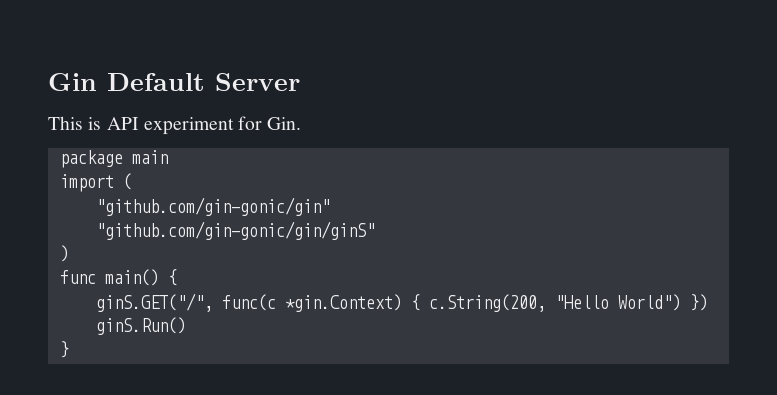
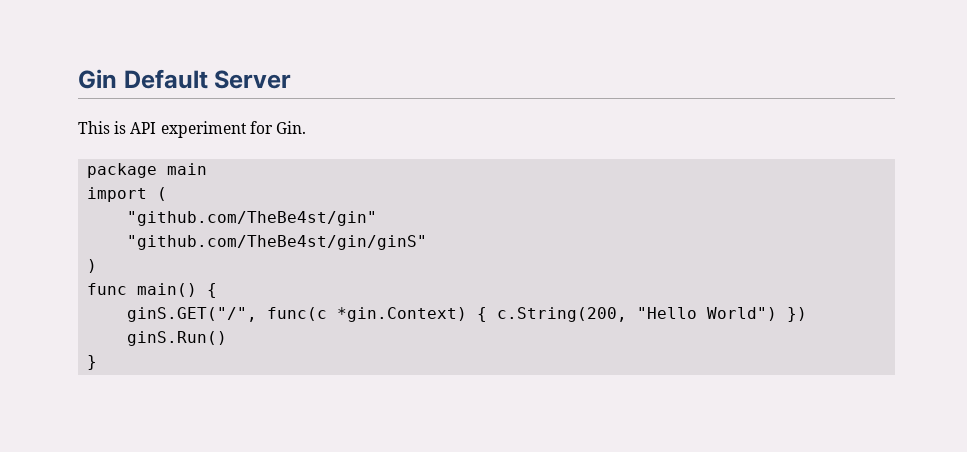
- "github.com/gin-gonic/gin"
- "github.com/gin-gonic/gin/ginS"
+ "github.com/TheBe4st/gin"
+ "github.com/TheBe4st/gin/ginS"

